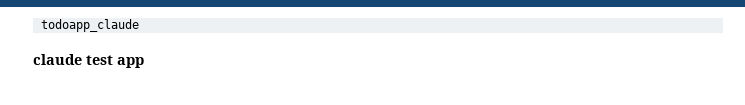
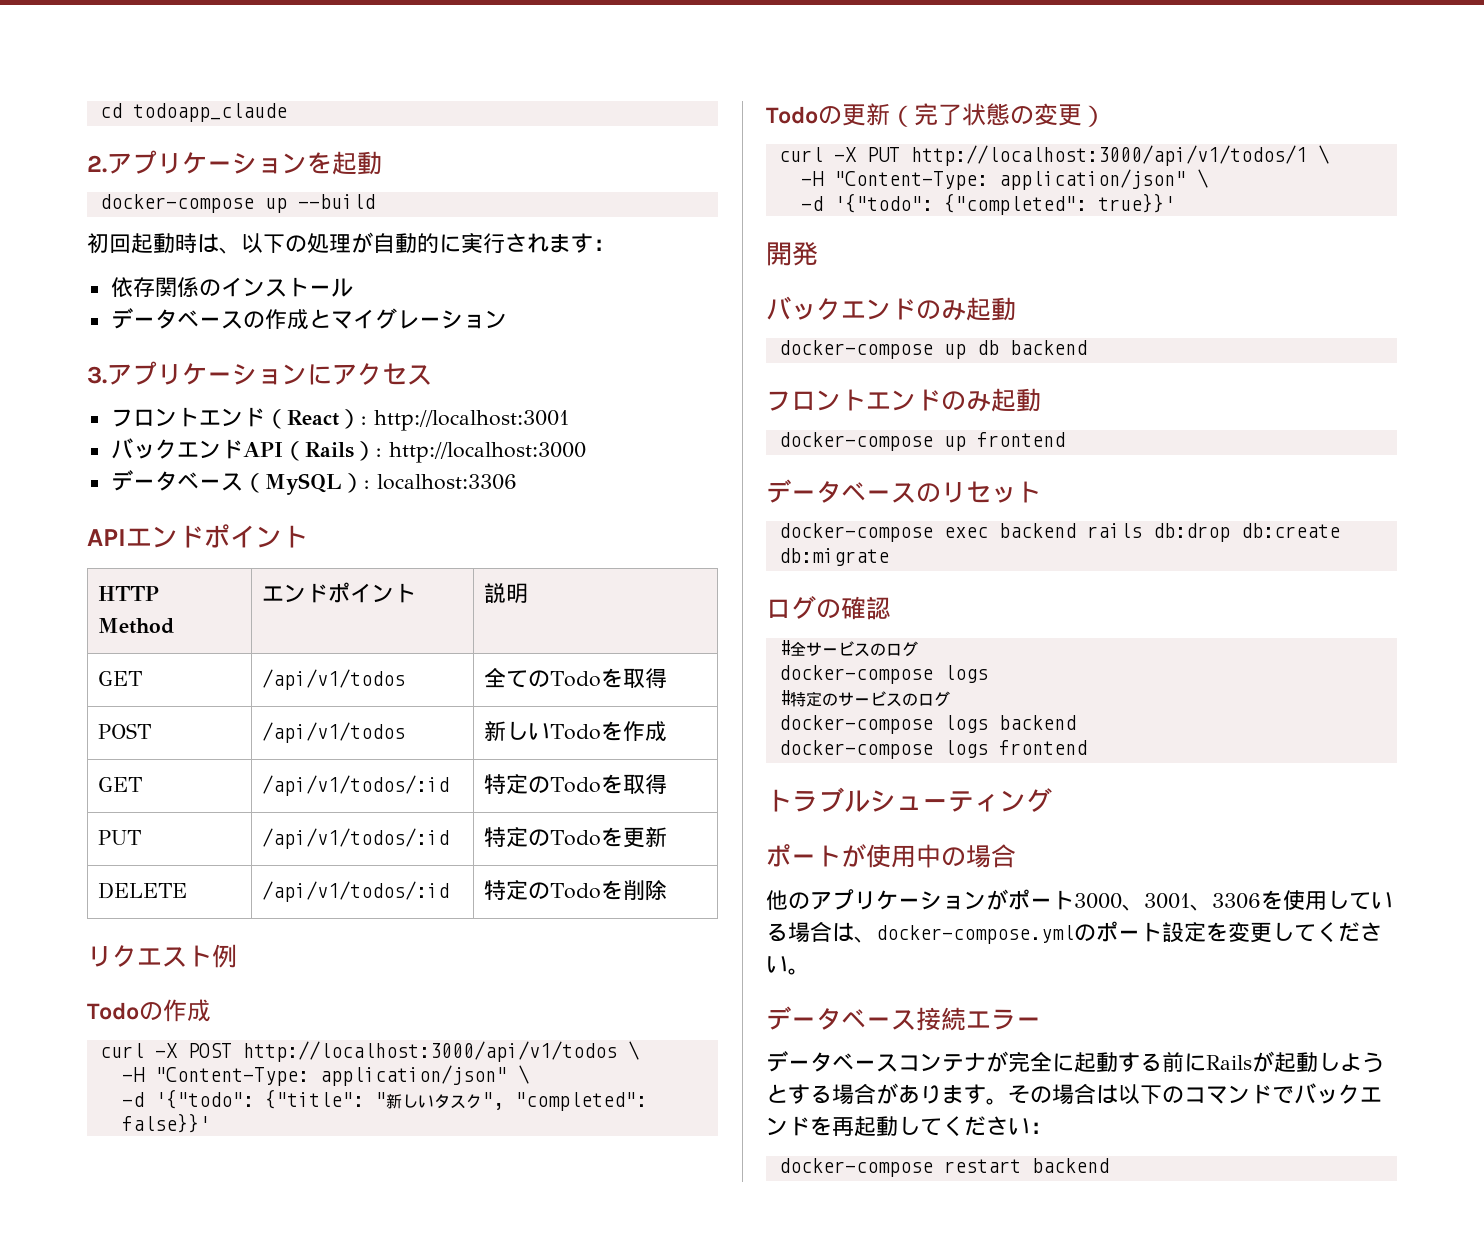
- todoapp_claude
+ cd todoapp_claude
- claude test app
+ 2.アプリケーションを起動
+ docker-compose up --build
+ 初回起動時は、以下の処理が自動的に実行されます：
+ 依存関係のインストール
+ データベースの作成とマイグレーション
+ 3.アプリケーションにアクセス
+ フロントエンド（React）: http://localhost:3001
+ バックエンドAPI（Rails）: http://localhost:3000
+ データベース（MySQL）: localhost:3306
+ APIエンドポイント
+ HTTP Method | エンドポイント | 説明
+ GET | /api/v1/todos | 全てのTodoを取得
+ POST | /api/v1/todos | 新しいTodoを作成
+ GET | /api/v1/todos/:id | 特定のTodoを取得
+ PUT | /api/v1/todos/:id | 特定のTodoを更新
+ DELETE | /api/v1/todos/:id | 特定のTodoを削除
+ リクエスト例
+ Todoの作成
+ curl -X POST http://localhost:3000/api/v1/todos \
+ -H "Content-Type: application/json" \
+ -d '{"todo": {"title": "新しいタスク", "completed": false}}'
+ Todoの更新（完了状態の変更）
+ curl -X PUT http://localhost:3000/api/v1/todos/1 \
+ -H "Content-Type: application/json" \
+ -d '{"todo": {"completed": true}}'
+ 開発
+ バックエンドのみ起動
+ docker-compose up db backend
+ フロントエンドのみ起動
+ docker-compose up frontend
+ データベースのリセット
+ docker-compose exec backend rails db:drop db:create db:migrate
+ ログの確認
+ #全サービスのログ
+ docker-compose logs
+ #特定のサービスのログ
+ docker-compose logs backend
+ docker-compose logs frontend
+ トラブルシューティング
+ ポートが使用中の場合
+ 他のアプリケーションがポート3000、3001、3306を使用している場合は、docker-compose.ymlのポート設定を変更してください。
+ データベース接続エラー
+ データベースコンテナが完全に起動する前にRailsが起動しようとする場合があります。その場合は以下のコマンドでバックエンドを再起動してください：
+ docker-compose restart backend

